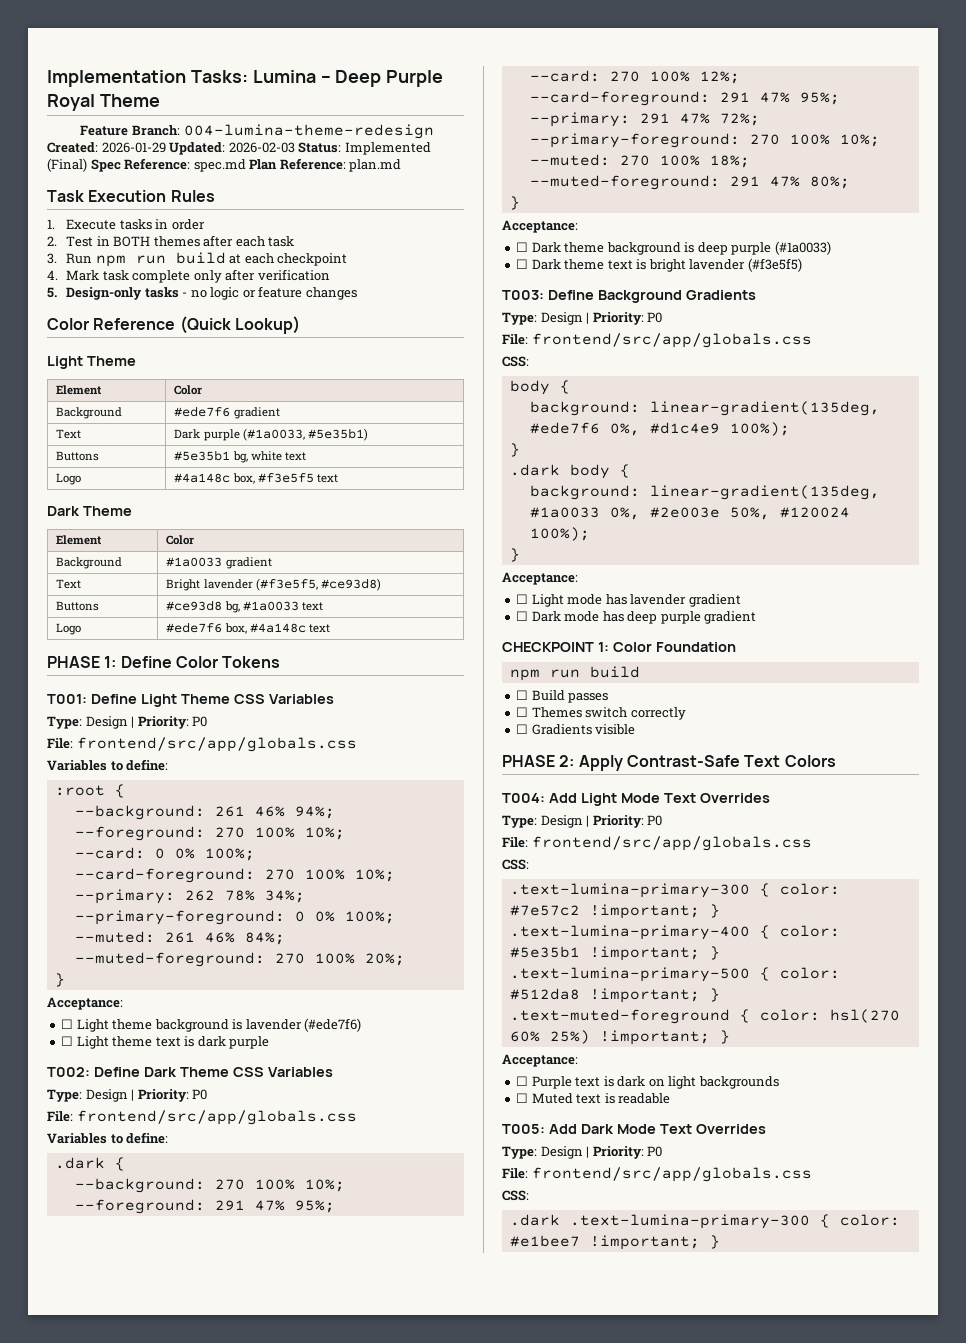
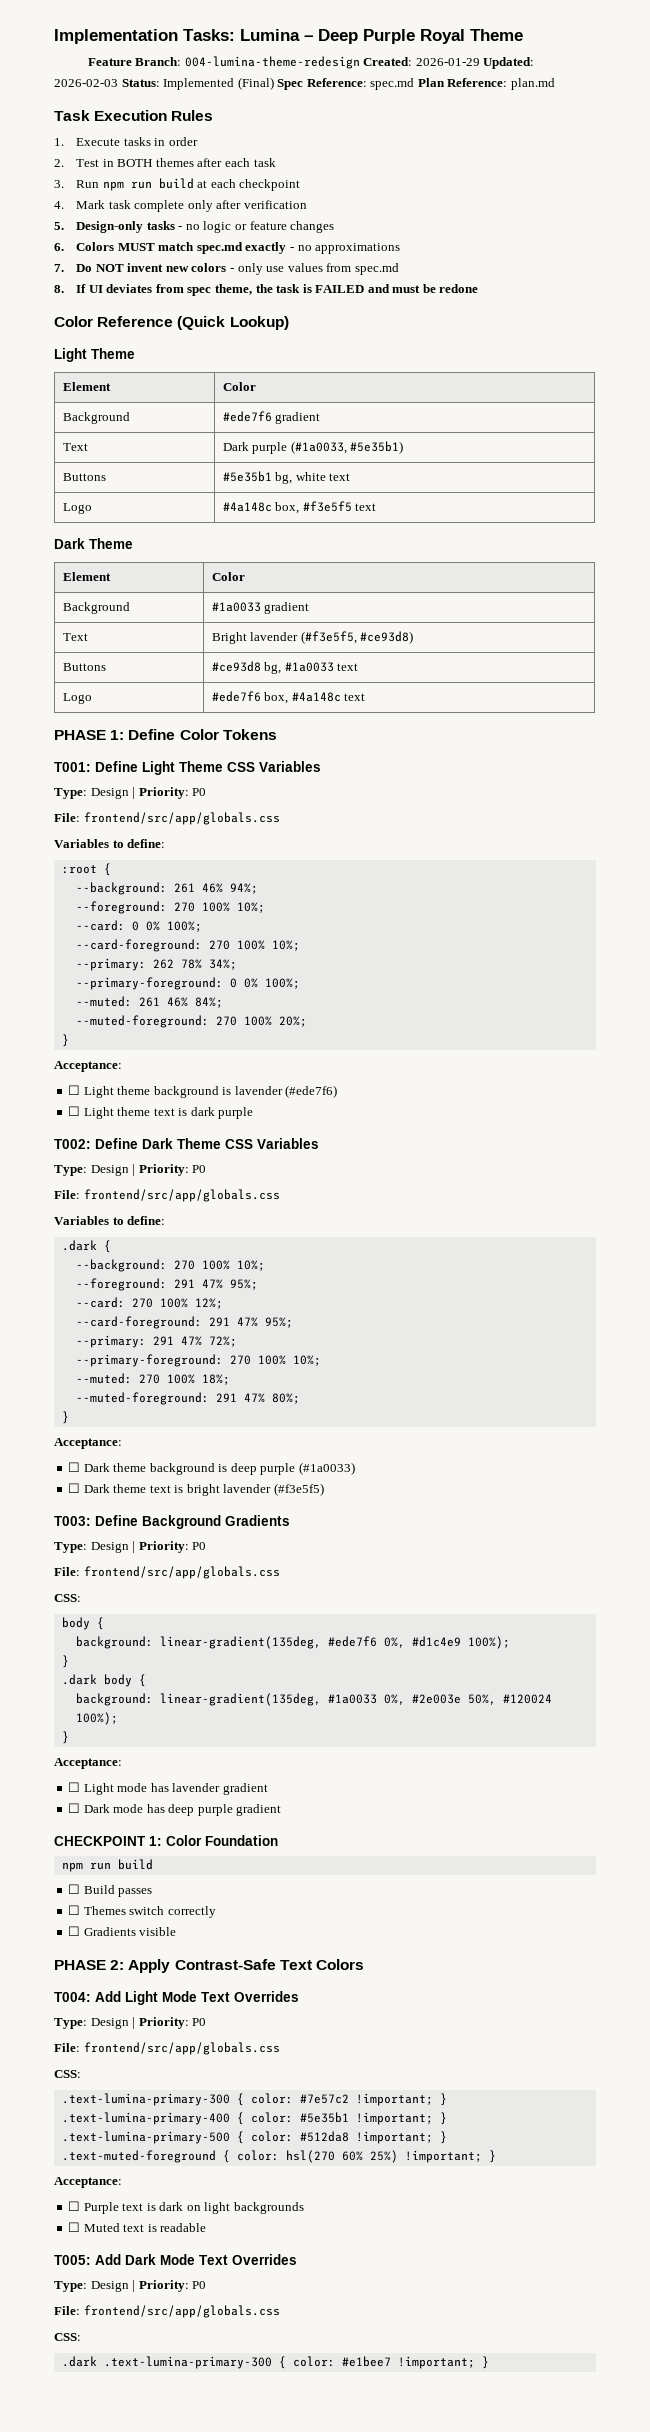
+ 6. Colors MUST match spec.md exactly - no approximations
+ 7. Do NOT invent new colors - only use values from spec.md
+ 8. If UI deviates from spec theme, the task is FAILED and must be redone

